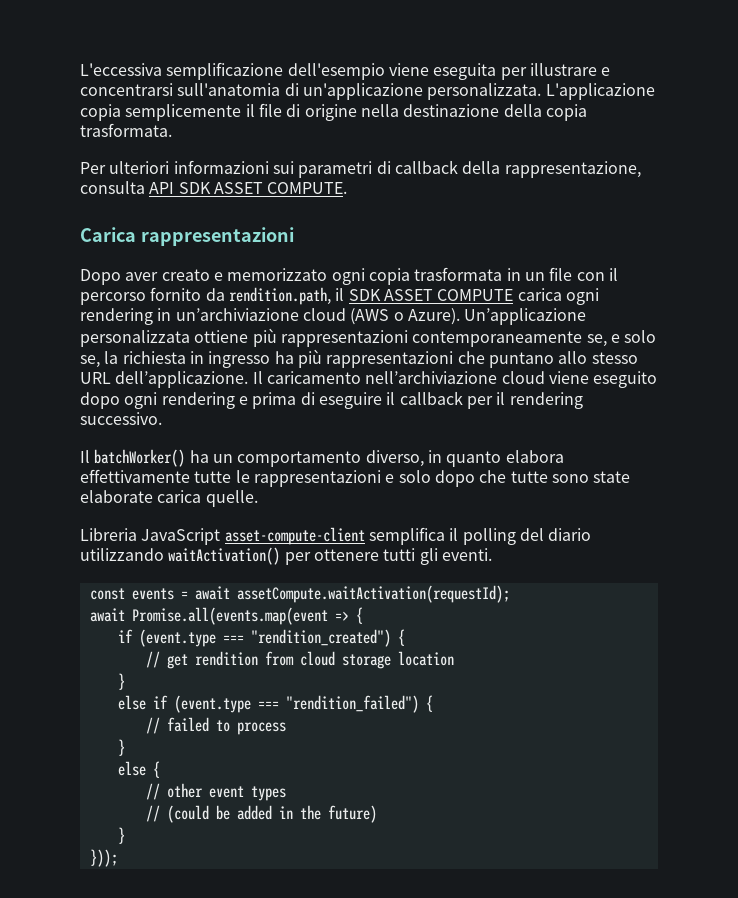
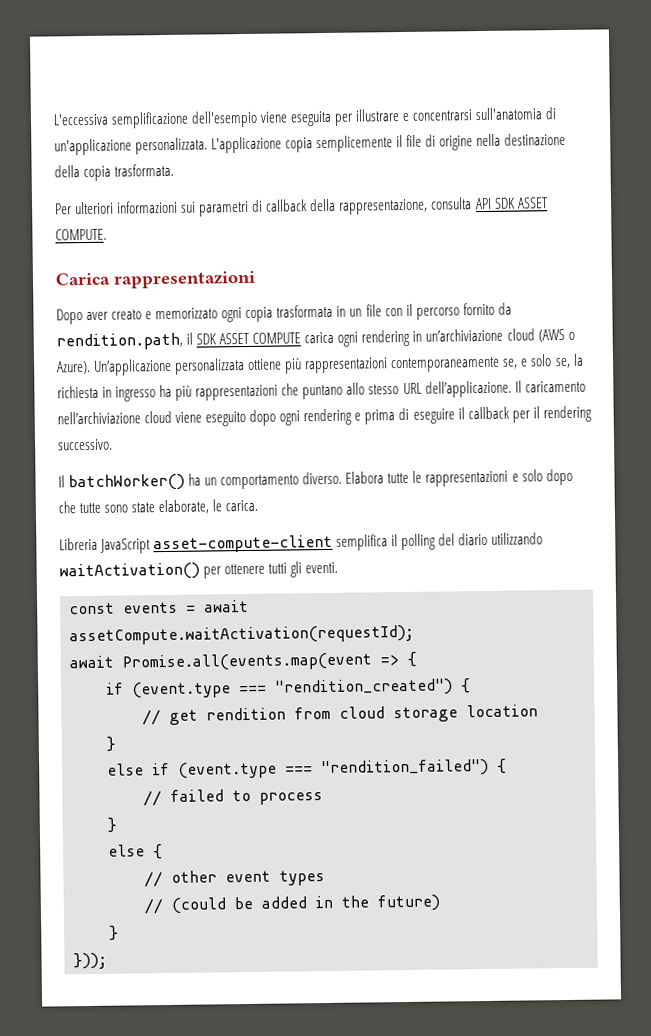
- Il batchWorker() ha un comportamento diverso, in quanto elabora effettivamente tutte le rappresentazioni e solo dopo che tutte sono state elaborate carica quelle.
+ Il batchWorker() ha un comportamento diverso. Elabora tutte le rappresentazioni e solo dopo che tutte sono state elaborate, le carica.

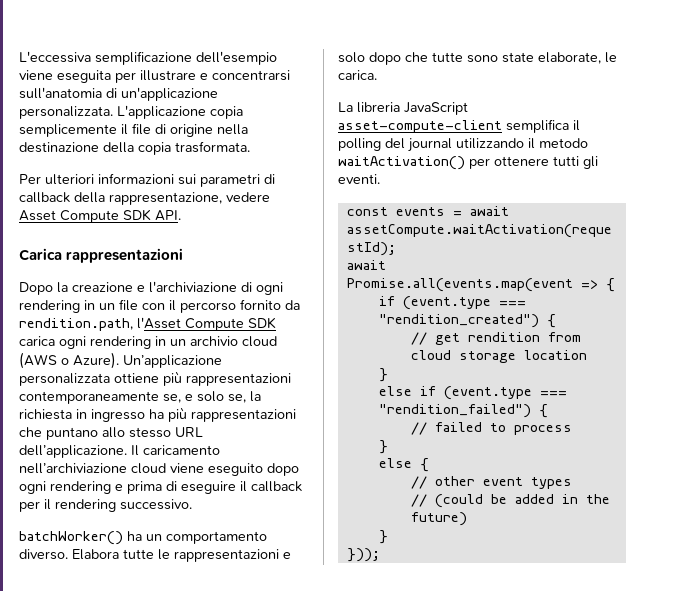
- Per ulteriori informazioni sui parametri di callback della rappresentazione, consulta API SDK ASSET COMPUTE.
+ Per ulteriori informazioni sui parametri di callback della rappresentazione, vedere Asset Compute SDK API.
  Carica rappresentazioni
- Dopo aver creato e memorizzato ogni copia trasformata in un file con il percorso fornito da rendition.path, il SDK ASSET COMPUTE carica ogni rendering in un’archiviazione cloud (AWS o Azure).
+ Dopo la creazione e l'archiviazione di ogni rendering in un file con il percorso fornito da rendition.path, l'Asset Compute SDK carica ogni rendering in un archivio cloud (AWS o Azure).
- Il batchWorker() ha un comportamento diverso.
+ batchWorker() ha un comportamento diverso.
- Libreria JavaScript asset-compute-client semplifica il polling del diario utilizzando waitActivation() per ottenere tutti gli eventi.
+ La libreria JavaScript asset-compute-client semplifica il polling del journal utilizzando il metodo waitActivation() per ottenere tutti gli eventi.

